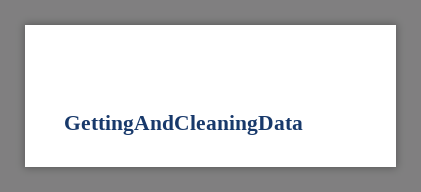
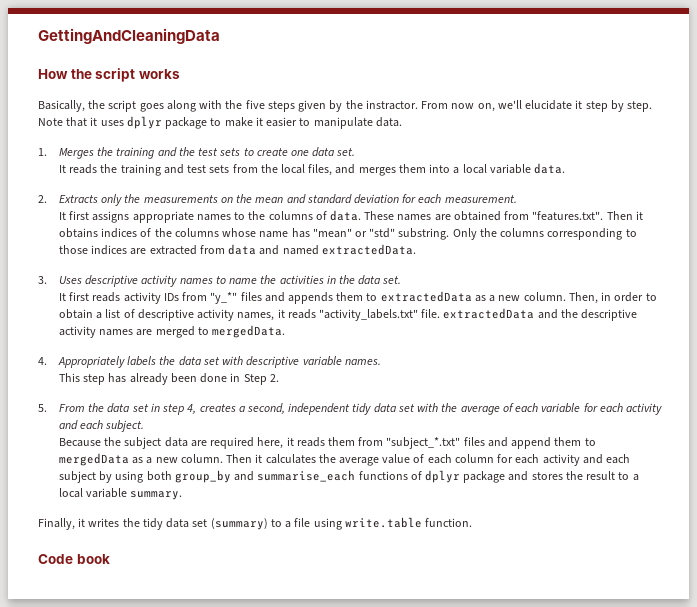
+ How the script works
+ Basically, the script goes along with the five steps given by the instractor. From now on, we'll elucidate it step by step. Note that it uses dplyr package to make it easier to manipulate data.
+ 1. Merges the training and the test sets to create one data set.
+ It reads the training and test sets from the local files, and merges them into a local variable data.
+ 2. Extracts only the measurements on the mean and standard deviation for each measurement.
+ It first assigns appropriate names to the columns of data. These names are obtained from "features.txt". Then it obtains indices of the columns whose name has "mean" or "std" substring. Only the columns corresponding to those indices are extracted from data and named extractedData.
+ 3. Uses descriptive activity names to name the activities in the data set.
+ It first reads activity IDs from "y_*" files and appends them to extractedData as a new column. Then, in order to obtain a list of descriptive activity names, it reads "activity_labels.txt" file. extractedData and the descriptive activity names are merged to mergedData.
+ 4. Appropriately labels the data set with descriptive variable names.
+ This step has already been done in Step 2.
+ 5. From the data set in step 4, creates a second, independent tidy data set with the average of each variable for each activity and each subject.
+ Because the subject data are required here, it reads them from "subject_*.txt" files and append them to mergedData as a new column. Then it calculates the average value of each column for each activity and each subject by using both group_by and summarise_each functions of dplyr package and stores the result to a local variable summary.
+ Finally, it writes the tidy data set (summary) to a file using write.table function.
+ Code book

